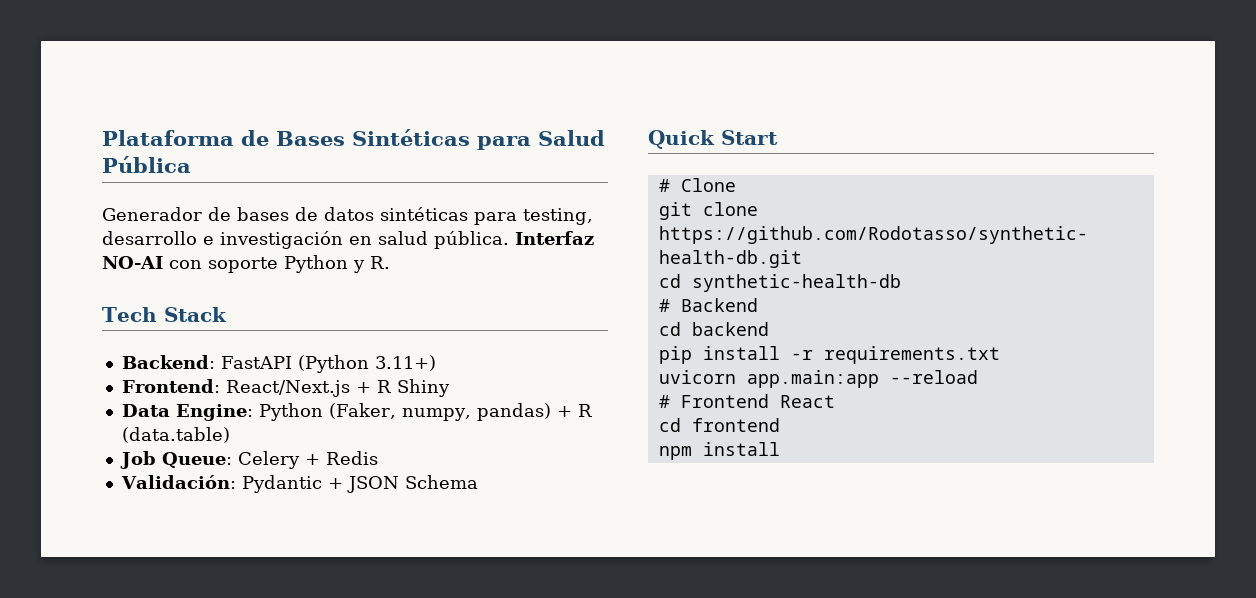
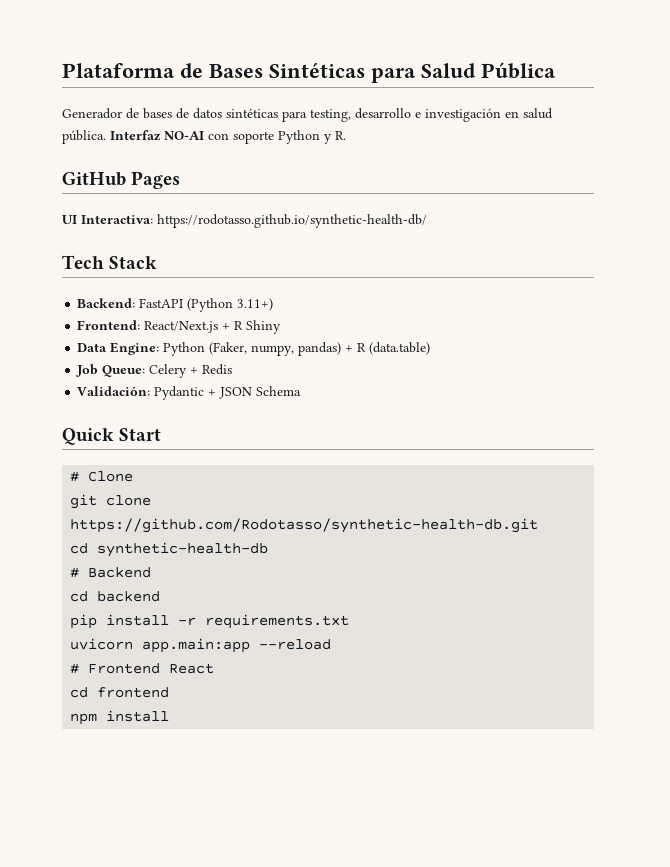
+ GitHub Pages
+ UI Interactiva: https://rodotasso.github.io/synthetic-health-db/

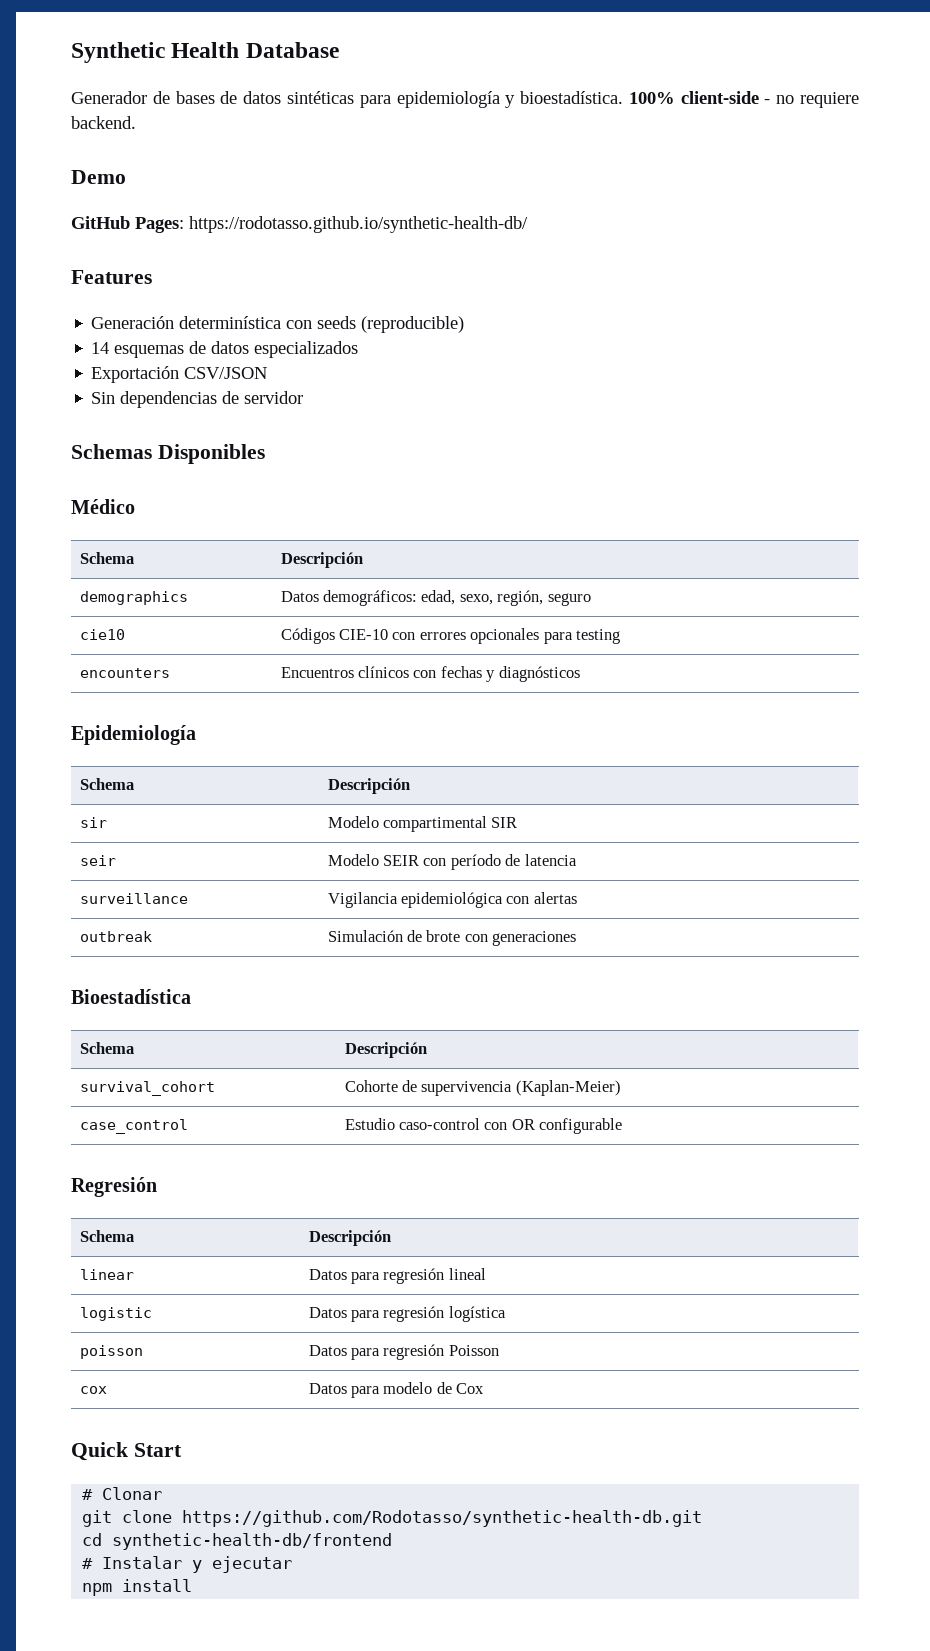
- Plataforma de Bases Sintéticas para Salud Pública
+ Synthetic Health Database
- Generador de bases de datos sintéticas para testing, desarrollo e investigación en salud pública. Interfaz NO-AI con soporte Python y R.
- GitHub Pages
- UI Interactiva: https://rodotasso.github.io/synthetic-health-db/
- Tech Stack
- Backend: FastAPI (Python 3.11+)
- Frontend: React/Next.js + R Shiny
- Data Engine: Python (Faker, numpy, pandas) + R (data.table)
- Job Queue: Celery + Redis
- Validación: Pydantic + JSON Schema
+ Generador de bases de datos sintéticas para epidemiología y bioestadística. 100% client-side - no requiere backend.
+ Demo
+ GitHub Pages: https://rodotasso.github.io/synthetic-health-db/
+ Features
+ Generación determinística con seeds (reproducible)
+ 14 esquemas de datos especializados
+ Exportación CSV/JSON
+ Sin dependencias de servidor
+ Schemas Disponibles
+ Médico
+ Schema | Descripción
+ demographics | Datos demográficos: edad, sexo, región, seguro
+ cie10 | Códigos CIE-10 con errores opcionales para testing
+ encounters | Encuentros clínicos con fechas y diagnósticos
+ Epidemiología
+ Schema | Descripción
+ sir | Modelo compartimental SIR
+ seir | Modelo SEIR con período de latencia
+ surveillance | Vigilancia epidemiológica con alertas
+ outbreak | Simulación de brote con generaciones
+ Bioestadística
+ Schema | Descripción
+ survival_cohort | Cohorte de supervivencia (Kaplan-Meier)
+ case_control | Estudio caso-control con OR configurable
+ Regresión
+ Schema | Descripción
+ linear | Datos para regresión lineal
+ logistic | Datos para regresión logística
+ poisson | Datos para regresión Poisson
+ cox | Datos para modelo de Cox
- # Clone
+ # Clonar
- cd synthetic-health-db
- # Backend
- cd backend
- pip install -r requirements.txt
- uvicorn app.main:app --reload
- # Frontend React
- cd frontend
+ cd synthetic-health-db/frontend
+ # Instalar y ejecutar

